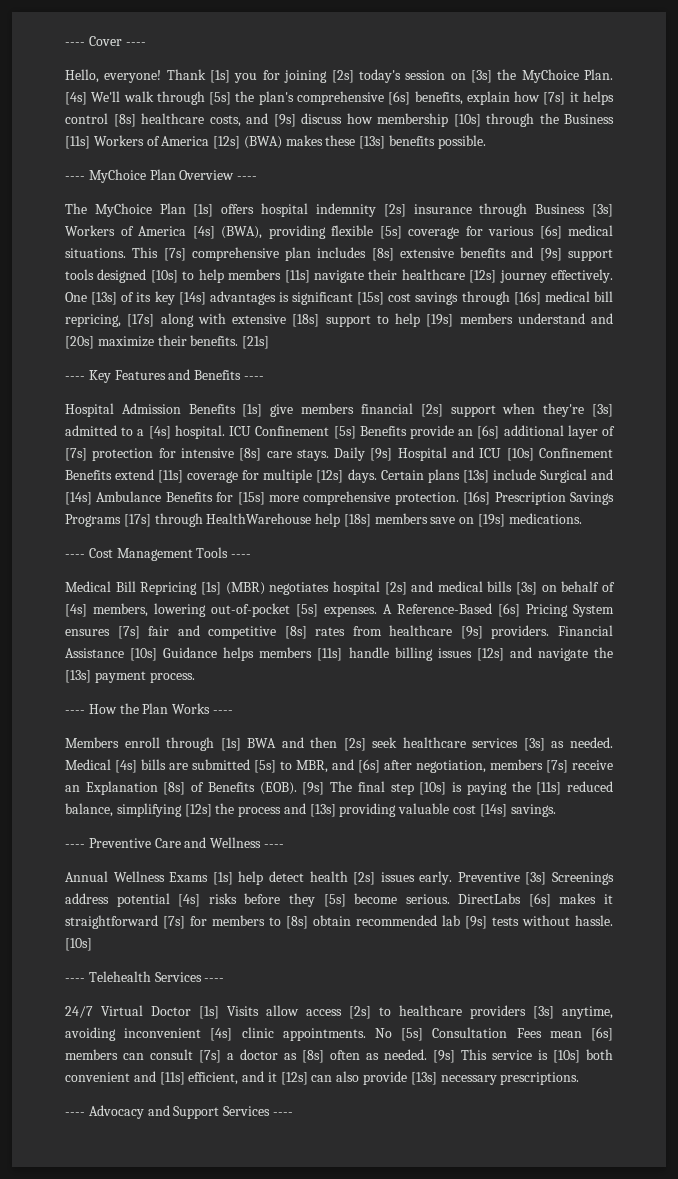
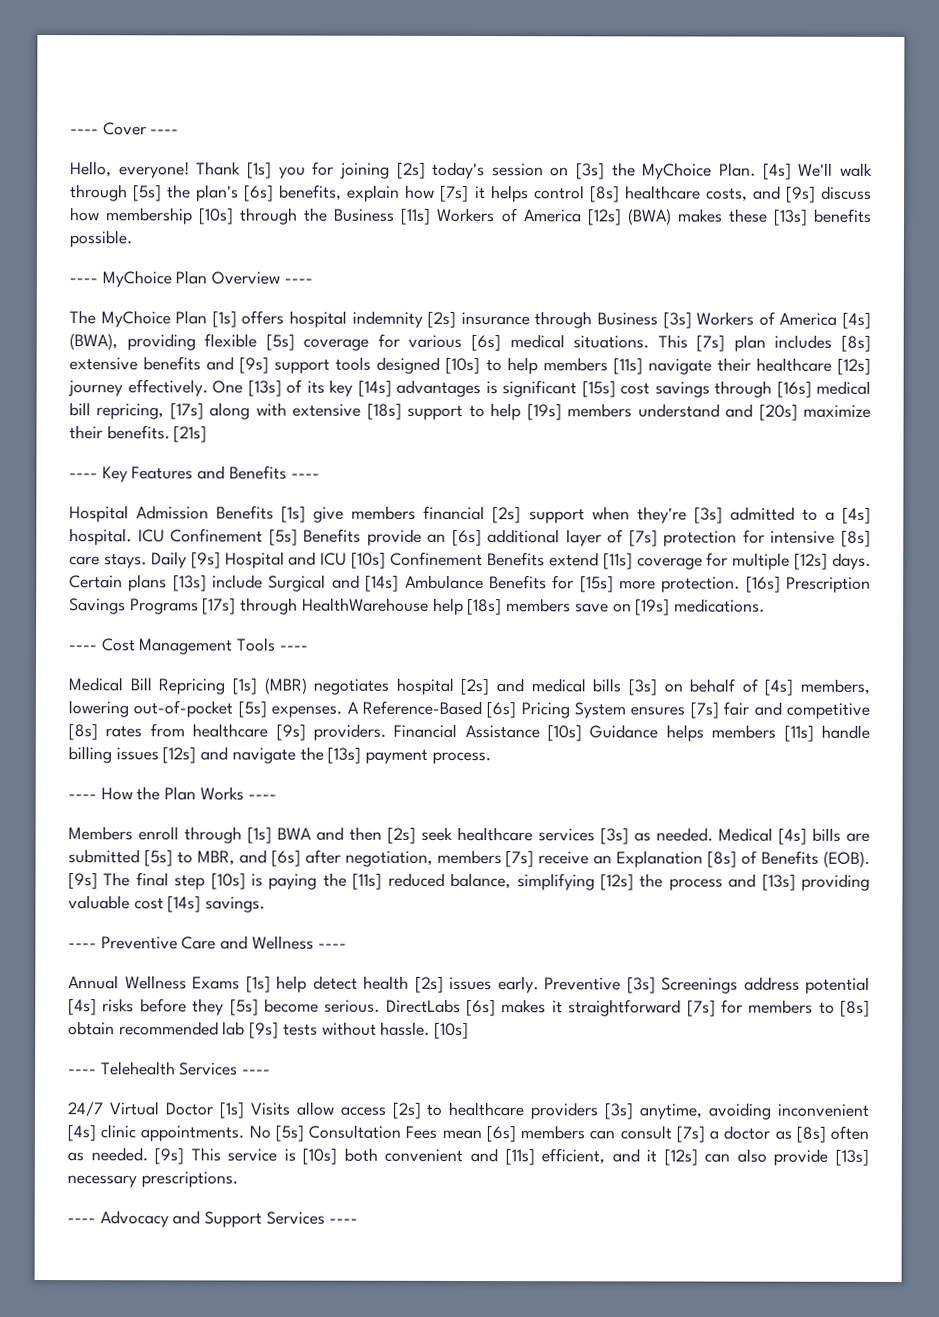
- [4s] We'll walk through [5s] the plan's comprehensive [6s] benefits, explain how [7s] it helps control [8s] healthcare costs, and [9s] discuss how membership [10s] through the Business [11s] Workers of America [12s] (BWA) makes these [13s] benefits possible.
+ [4s] We'll walk through [5s] the plan's [6s] benefits, explain how [7s] it helps control [8s] healthcare costs, and [9s] discuss how membership [10s] through the Business [11s] Workers of America [12s] (BWA) makes these [13s] benefits possible.
- This [7s] comprehensive plan includes [8s] extensive benefits and [9s] support tools designed [10s] to help members [11s] navigate their healthcare [12s] journey effectively.
+ This [7s] plan includes [8s] extensive benefits and [9s] support tools designed [10s] to help members [11s] navigate their healthcare [12s] journey effectively.
- Certain plans [13s] include Surgical and [14s] Ambulance Benefits for [15s] more comprehensive protection.
+ Certain plans [13s] include Surgical and [14s] Ambulance Benefits for [15s] more protection.

